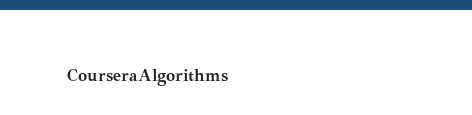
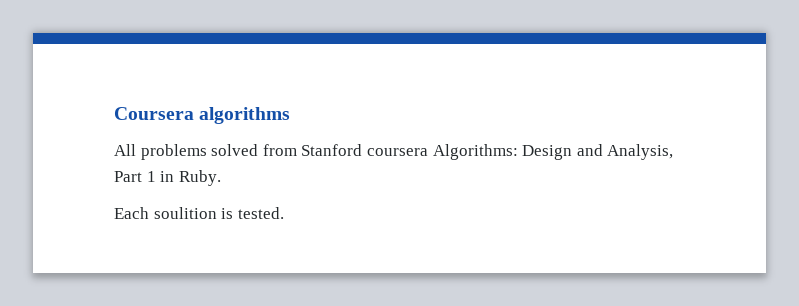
- CourseraAlgorithms
+ Coursera algorithms
+ All problems solved from Stanford coursera Algorithms: Design and Analysis, Part 1 in Ruby.
+ Each soulition is tested.

